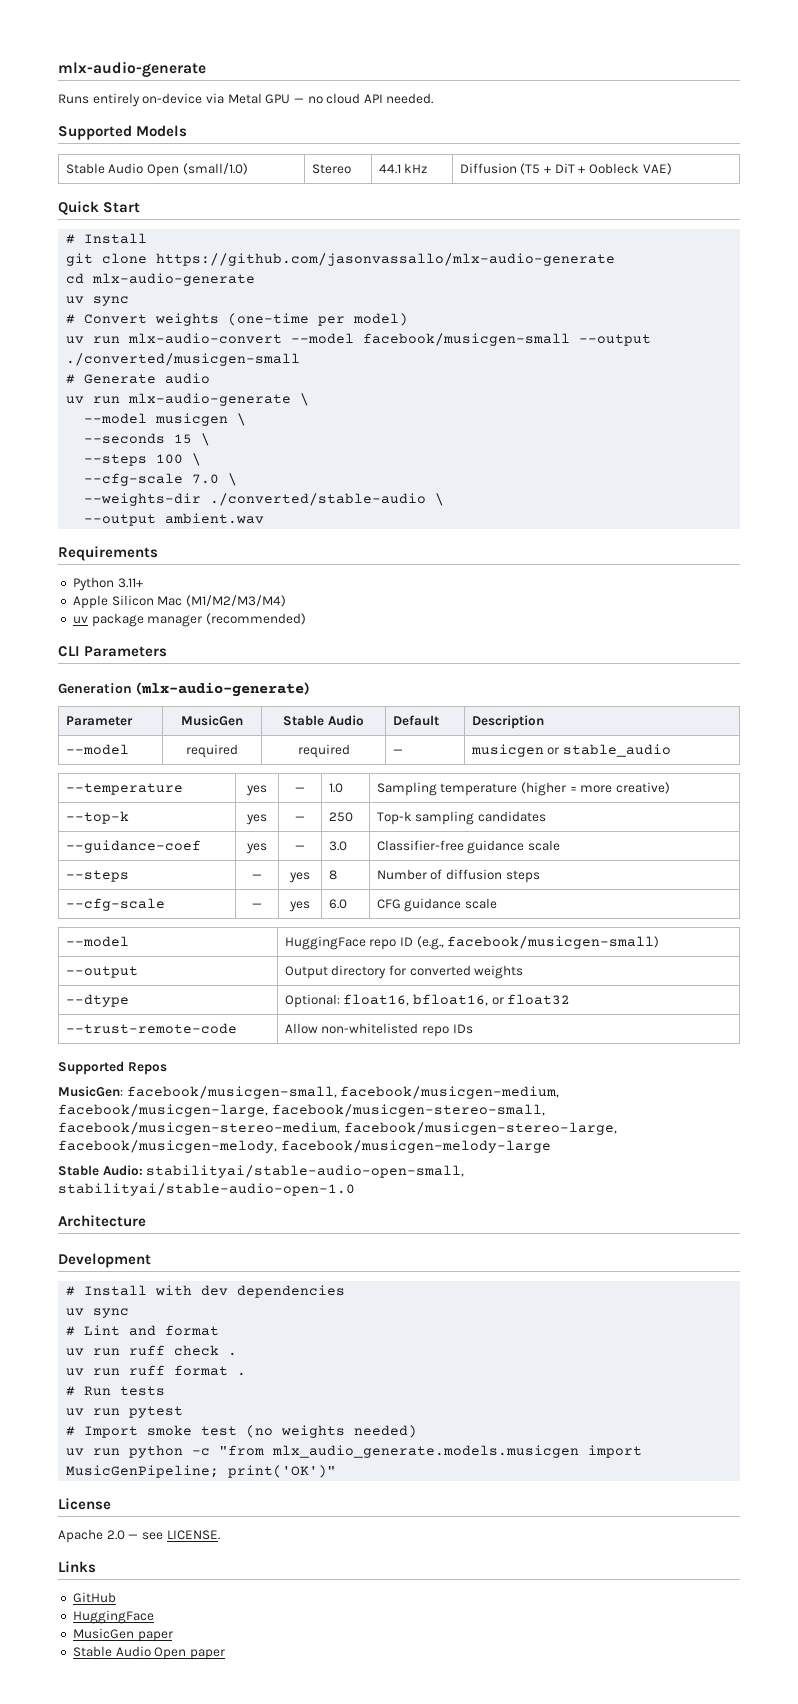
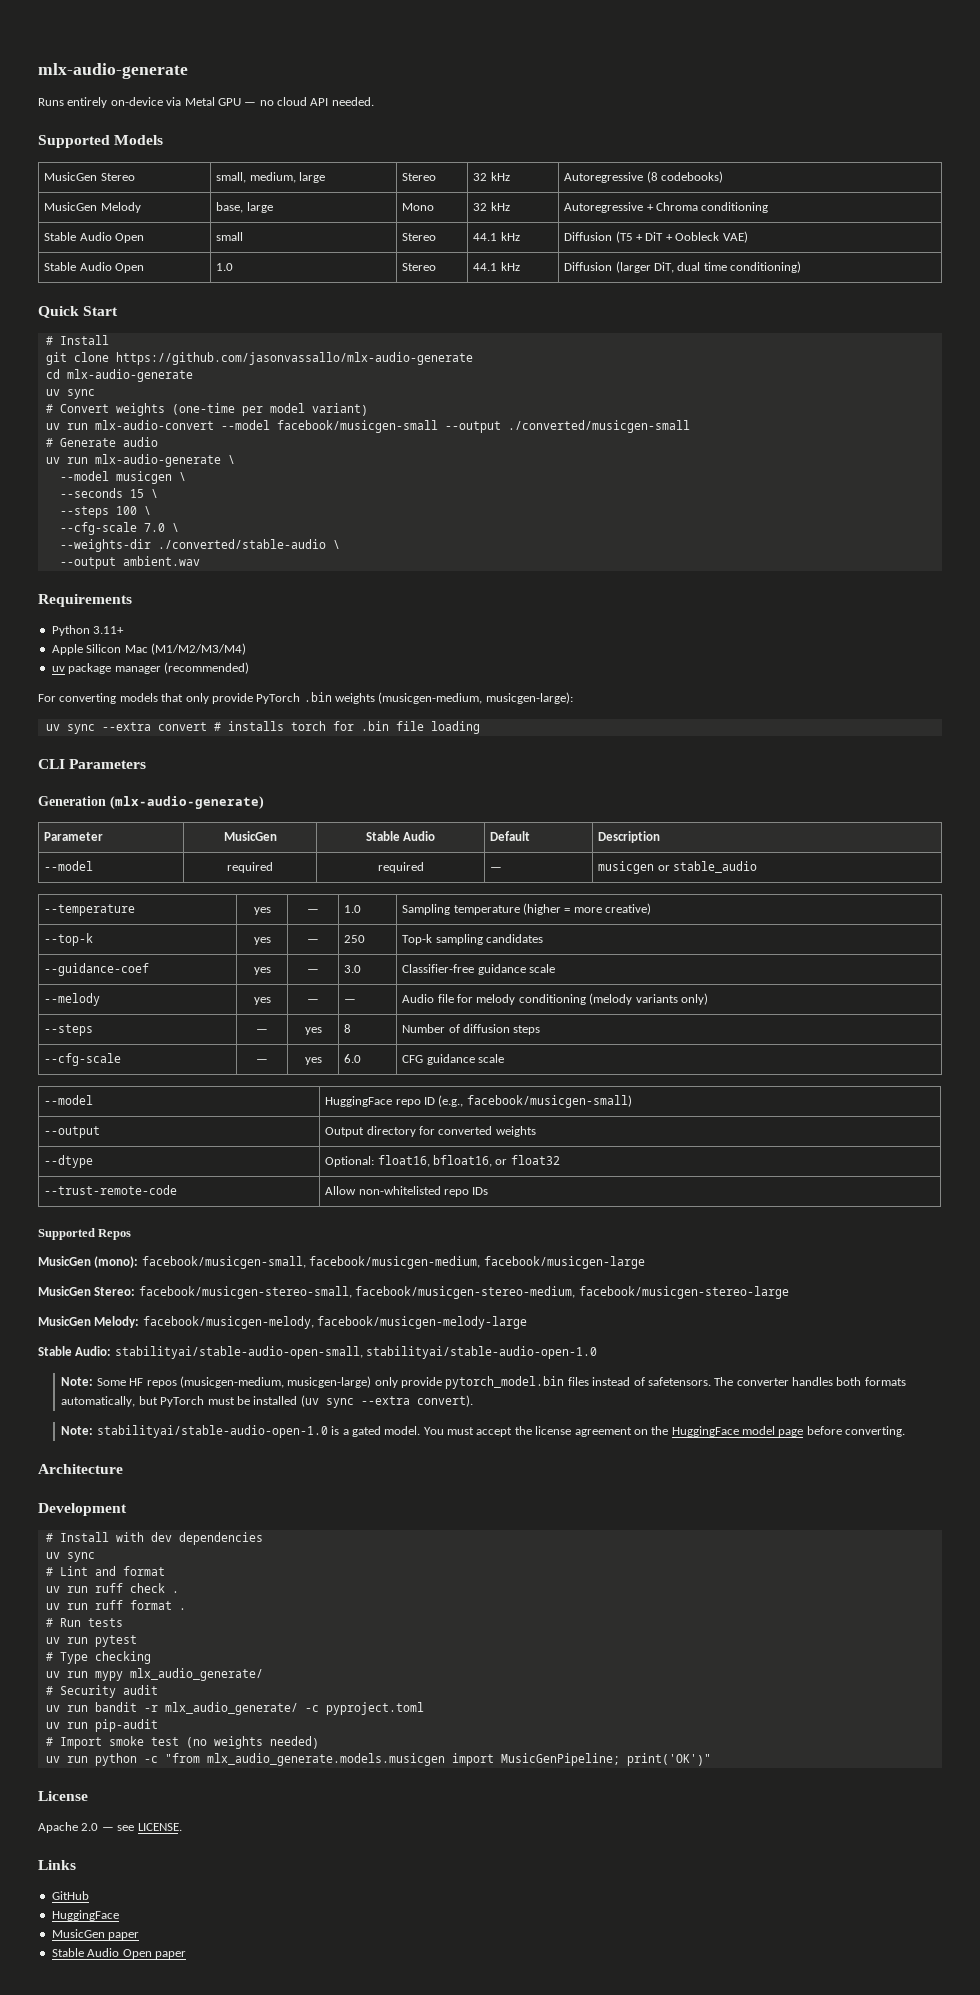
- Stable Audio Open (small/1.0) | Stereo | 44.1 kHz | Diffusion (T5 + DiT + Oobleck VAE)
+ MusicGen Stereo | small, medium, large | Stereo | 32 kHz | Autoregressive (8 codebooks)
+ MusicGen Melody | base, large | Mono | 32 kHz | Autoregressive + Chroma conditioning
+ Stable Audio Open | small | Stereo | 44.1 kHz | Diffusion (T5 + DiT + Oobleck VAE)
+ Stable Audio Open | 1.0 | Stereo | 44.1 kHz | Diffusion (larger DiT, dual time conditioning)
- # Convert weights (one-time per model)
+ # Convert weights (one-time per model variant)
+ For converting models that only provide PyTorch .bin weights (musicgen-medium, musicgen-large):
+ uv sync --extra convert # installs torch for .bin file loading
+ --melody | yes | — | — | Audio file for melody conditioning (melody variants only)
- MusicGen: facebook/musicgen-small, facebook/musicgen-medium, facebook/musicgen-large, facebook/musicgen-stereo-small, facebook/musicgen-stereo-medium, facebook/musicgen-stereo-large, facebook/musicgen-melody, facebook/musicgen-melody-large
+ MusicGen (mono): facebook/musicgen-small, facebook/musicgen-medium, facebook/musicgen-large
+ MusicGen Stereo: facebook/musicgen-stereo-small, facebook/musicgen-stereo-medium, facebook/musicgen-stereo-large
+ MusicGen Melody: facebook/musicgen-melody, facebook/musicgen-melody-large
+ Note: Some HF repos (musicgen-medium, musicgen-large) only provide pytorch_model.bin files instead of safetensors. The converter handles both formats automatically, but PyTorch must be installed (uv sync --extra convert).
+ Note: stabilityai/stable-audio-open-1.0 is a gated model. You must accept the license agreement on the HuggingFace model page before converting.
+ # Type checking
+ uv run mypy mlx_audio_generate/
+ # Security audit
+ uv run bandit -r mlx_audio_generate/ -c pyproject.toml
+ uv run pip-audit

